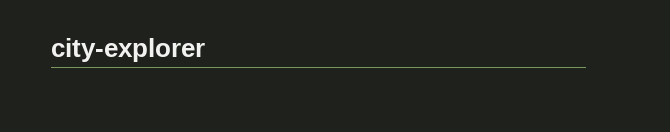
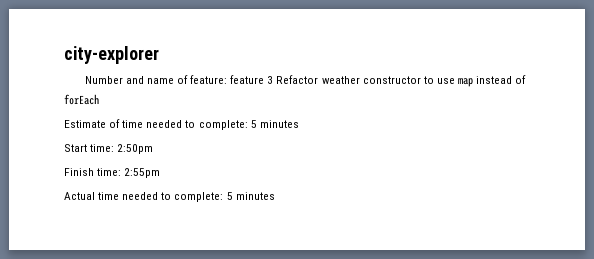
+ Number and name of feature: feature 3 Refactor weather constructor to use map instead of forEach
+ Estimate of time needed to complete: 5 minutes
+ Start time: 2:50pm
+ Finish time: 2:55pm
+ Actual time needed to complete: 5 minutes

